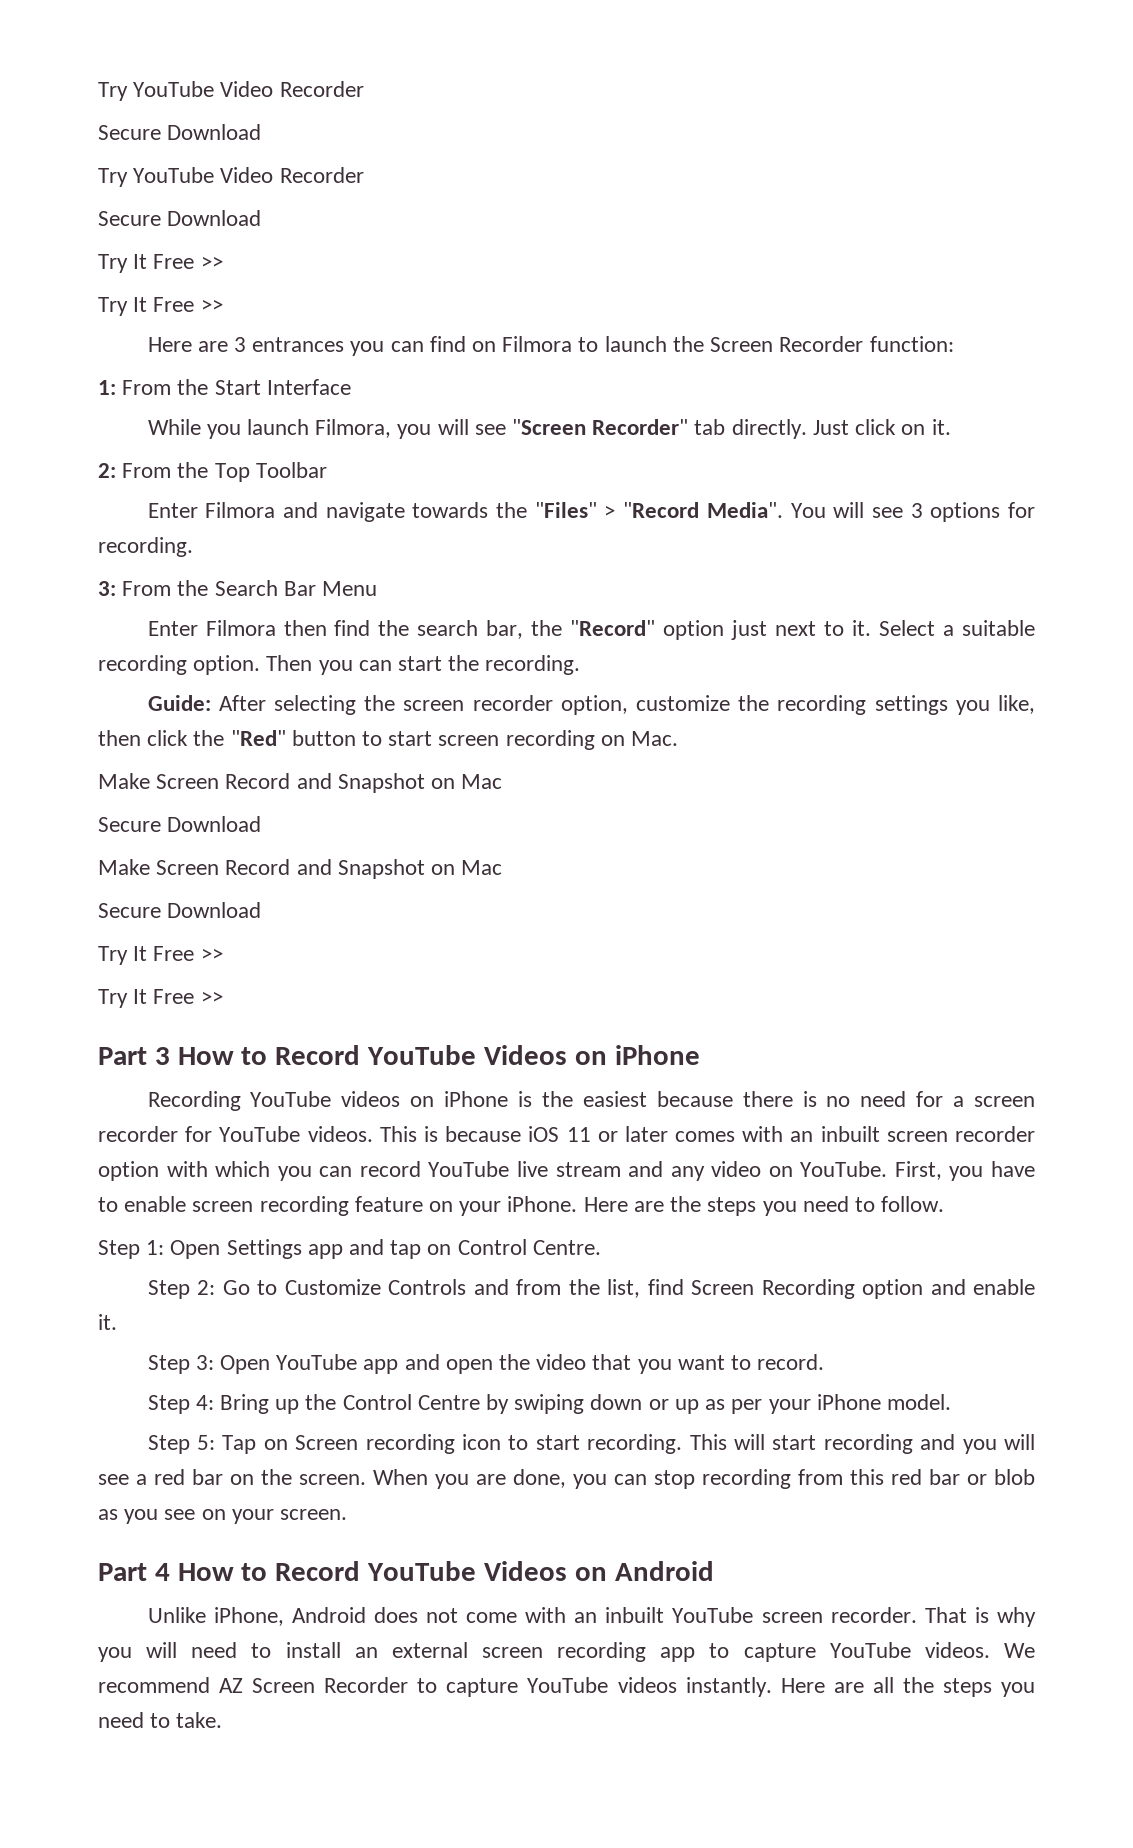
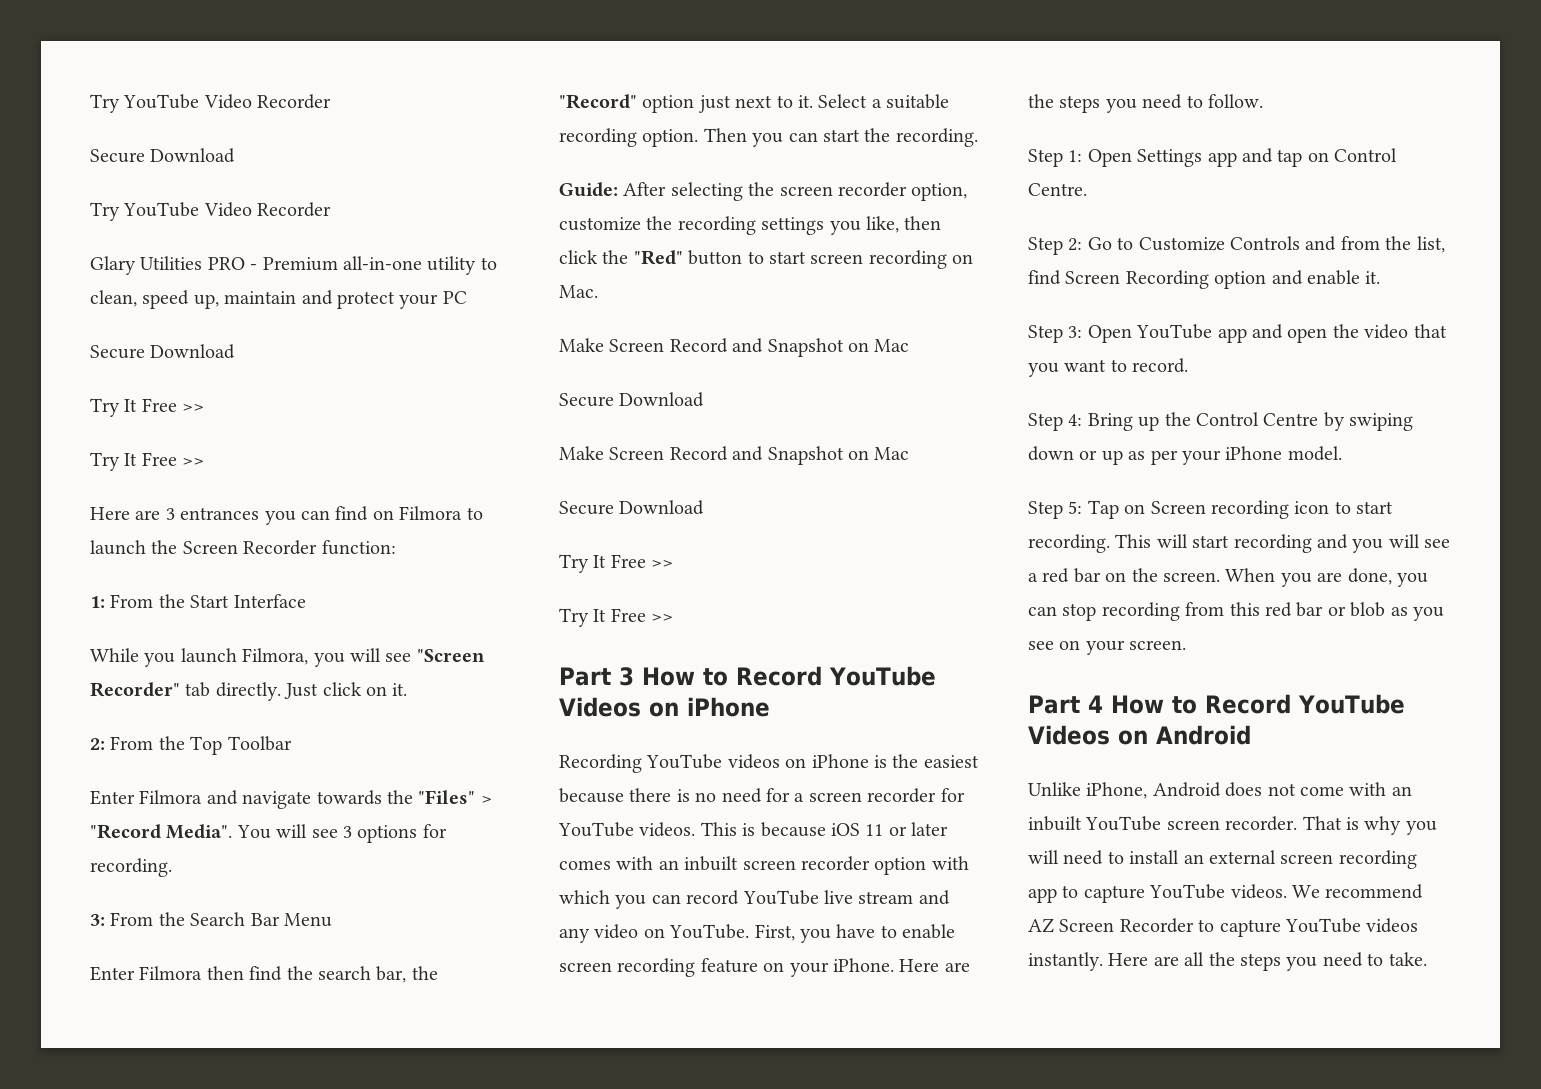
+ Glary Utilities PRO - Premium all-in-one utility to clean, speed up, maintain and protect your PC

